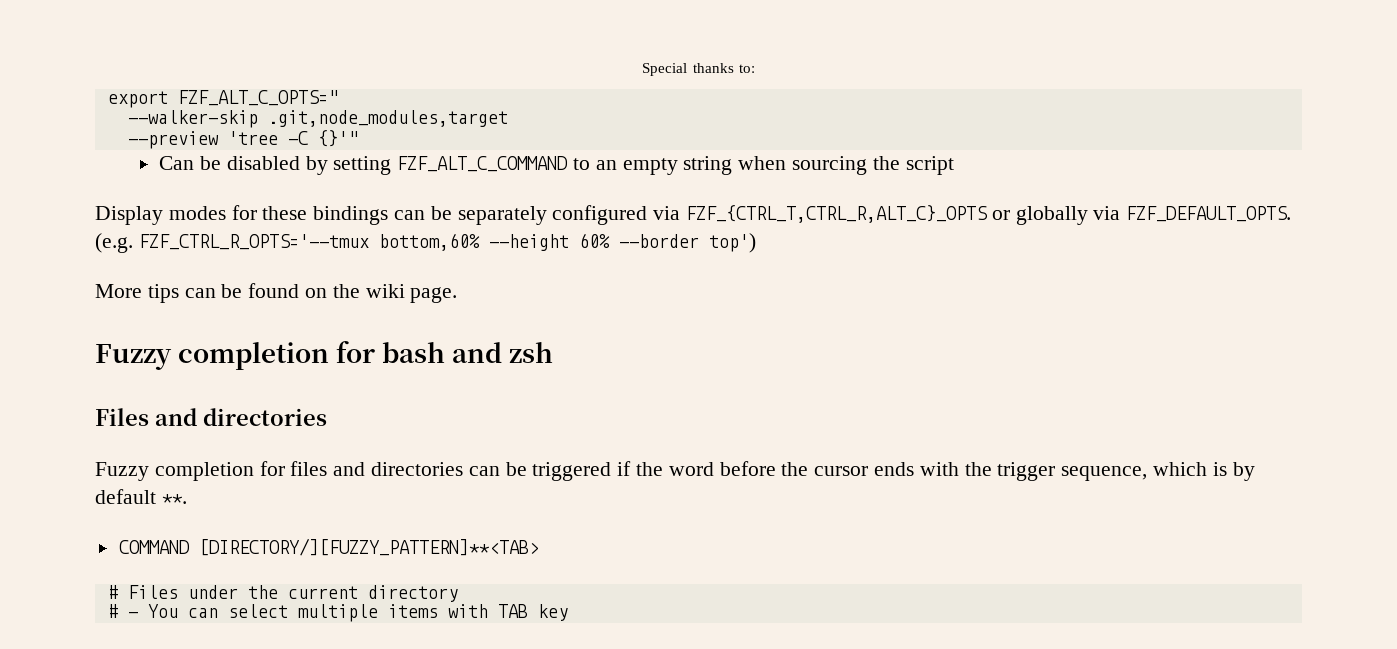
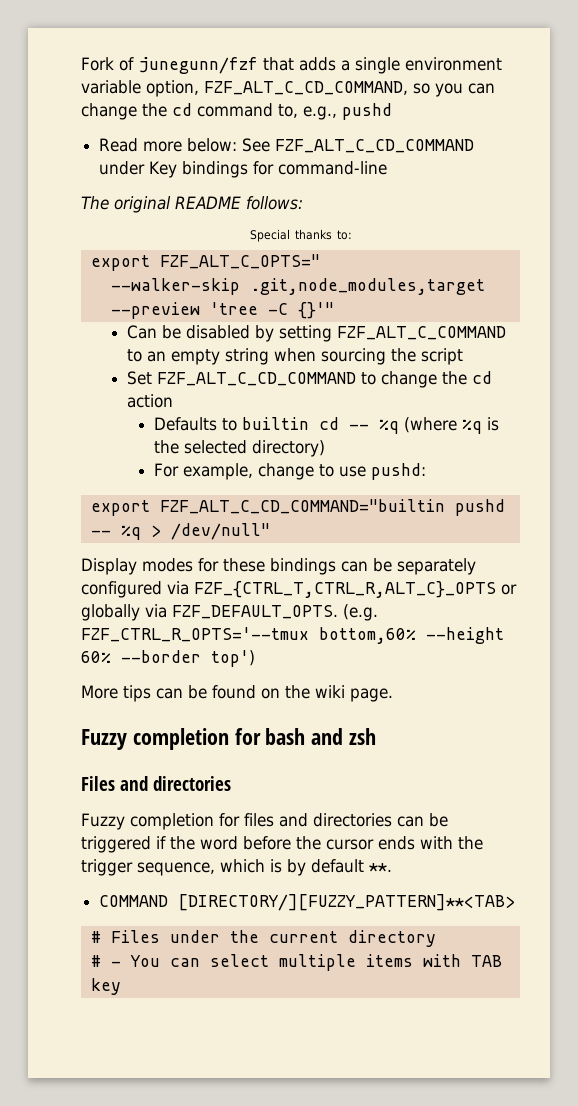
+ Fork of junegunn/fzf that adds a single environment variable option, FZF_ALT_C_CD_COMMAND, so you can change the cd command to, e.g., pushd
+ Read more below: See FZF_ALT_C_CD_COMMAND under Key bindings for command-line
+ The original README follows:
+ Set FZF_ALT_C_CD_COMMAND to change the cd action
+ Defaults to builtin cd -- %q (where %q is the selected directory)
+ For example, change to use pushd:
+ export FZF_ALT_C_CD_COMMAND="builtin pushd -- %q > /dev/null"

